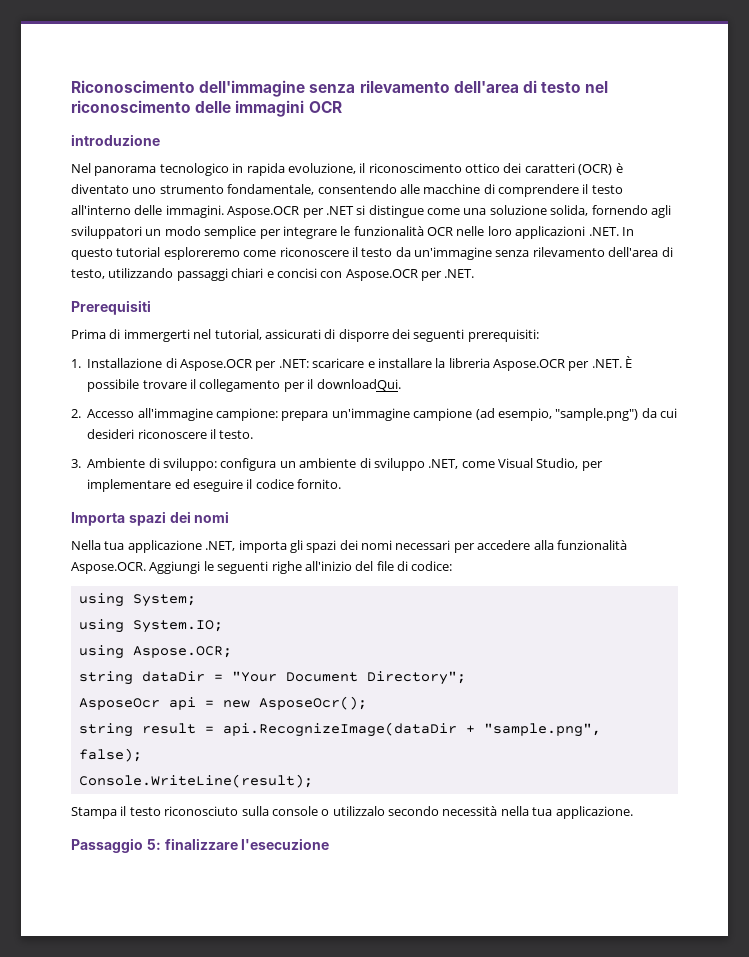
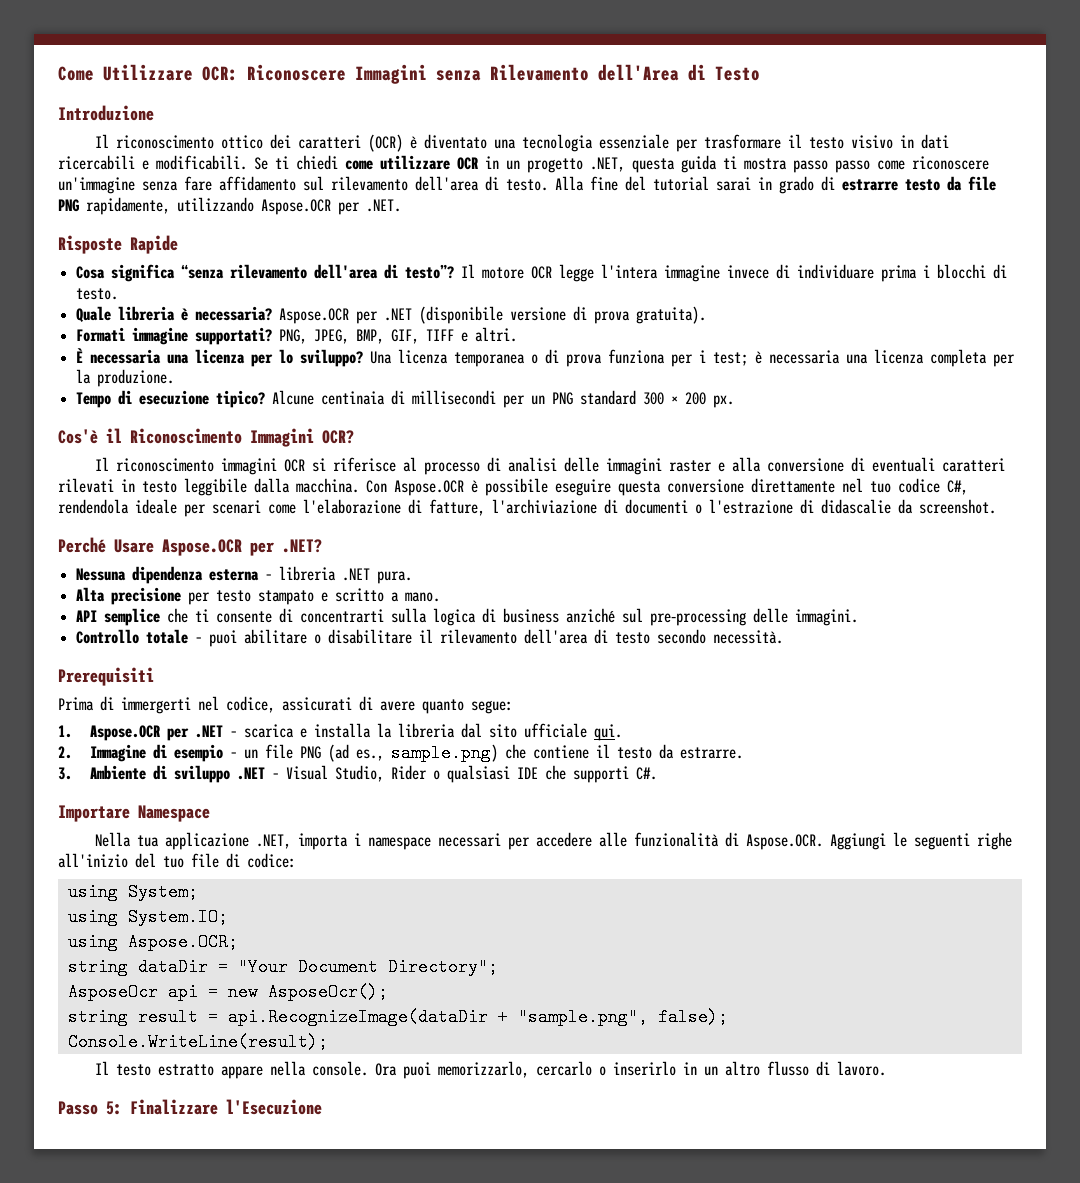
- Riconoscimento dell'immagine senza rilevamento dell'area di testo nel riconoscimento delle immagini OCR
- introduzione
- Nel panorama tecnologico in rapida evoluzione, il riconoscimento ottico dei caratteri (OCR) è diventato uno strumento fondamentale, consentendo alle macchine di comprendere il testo all'interno delle immagini. Aspose.OCR per .NET si distingue come una soluzione solida, fornendo agli sviluppatori un modo semplice per integrare le funzionalità OCR nelle loro applicazioni .NET. In questo tutorial esploreremo come riconoscere il testo da un'immagine senza rilevamento dell'area di testo, utilizzando passaggi chiari e concisi con Aspose.OCR per .NET.
+ Come Utilizzare OCR: Riconoscere Immagini senza Rilevamento dell'Area di Testo
+ Introduzione
+ Il riconoscimento ottico dei caratteri (OCR) è diventato una tecnologia essenziale per trasformare il testo visivo in dati ricercabili e modificabili. Se ti chiedi come utilizzare OCR in un progetto .NET, questa guida ti mostra passo passo come riconoscere un'immagine senza fare affidamento sul rilevamento dell'area di testo. Alla fine del tutorial sarai in grado di estrarre testo da file PNG rapidamente, utilizzando Aspose.OCR per .NET.
+ Risposte Rapide
+ Cosa significa “senza rilevamento dell'area di testo”? Il motore OCR legge l'intera immagine invece di individuare prima i blocchi di testo.
+ Quale libreria è necessaria? Aspose.OCR per .NET (disponibile versione di prova gratuita).
+ Formati immagine supportati? PNG, JPEG, BMP, GIF, TIFF e altri.
+ È necessaria una licenza per lo sviluppo? Una licenza temporanea o di prova funziona per i test; è necessaria una licenza completa per la produzione.
+ Tempo di esecuzione tipico? Alcune centinaia di millisecondi per un PNG standard 300 × 200 px.
+ Cos'è il Riconoscimento Immagini OCR?
+ Il riconoscimento immagini OCR si riferisce al processo di analisi delle immagini raster e alla conversione di eventuali caratteri rilevati in testo leggibile dalla macchina. Con Aspose.OCR è possibile eseguire questa conversione direttamente nel tuo codice C#, rendendola ideale per scenari come l'elaborazione di fatture, l'archiviazione di documenti o l'estrazione di didascalie da screenshot.
+ Perché Usare Aspose.OCR per .NET?
+ Nessuna dipendenza esterna – libreria .NET pura.
+ Alta precisione per testo stampato e scritto a mano.
+ API semplice che ti consente di concentrarti sulla logica di business anziché sul pre‑processing delle immagini.
+ Controllo totale – puoi abilitare o disabilitare il rilevamento dell'area di testo secondo necessità.
- Prima di immergerti nel tutorial, assicurati di disporre dei seguenti prerequisiti:
- 1. Installazione di Aspose.OCR per .NET: scaricare e installare la libreria Aspose.OCR per .NET. È possibile trovare il collegamento per il downloadQui.
- 2. Accesso all'immagine campione: prepara un'immagine campione (ad esempio, "sample.png") da cui desideri riconoscere il testo.
- 3. Ambiente di sviluppo: configura un ambiente di sviluppo .NET, come Visual Studio, per implementare ed eseguire il codice fornito.
- Importa spazi dei nomi
+ Prima di immergerti nel codice, assicurati di avere quanto segue:
+ 1. Aspose.OCR per .NET – scarica e installa la libreria dal sito ufficiale qui.
+ 2. Immagine di esempio – un file PNG (ad es., sample.png) che contiene il testo da estrarre.
+ 3. Ambiente di sviluppo .NET – Visual Studio, Rider o qualsiasi IDE che supporti C#.
+ Importare Namespace
- Nella tua applicazione .NET, importa gli spazi dei nomi necessari per accedere alla funzionalità Aspose.OCR. Aggiungi le seguenti righe all'inizio del file di codice:
+ Nella tua applicazione .NET, importa i namespace necessari per accedere alle funzionalità di Aspose.OCR. Aggiungi le seguenti righe all'inizio del tuo file di codice:
- Stampa il testo riconosciuto sulla console o utilizzalo secondo necessità nella tua applicazione.
- Passaggio 5: finalizzare l'esecuzione
+ Il testo estratto appare nella console. Ora puoi memorizzarlo, cercarlo o inserirlo in un altro flusso di lavoro.
+ Passo 5: Finalizzare l'Esecuzione

